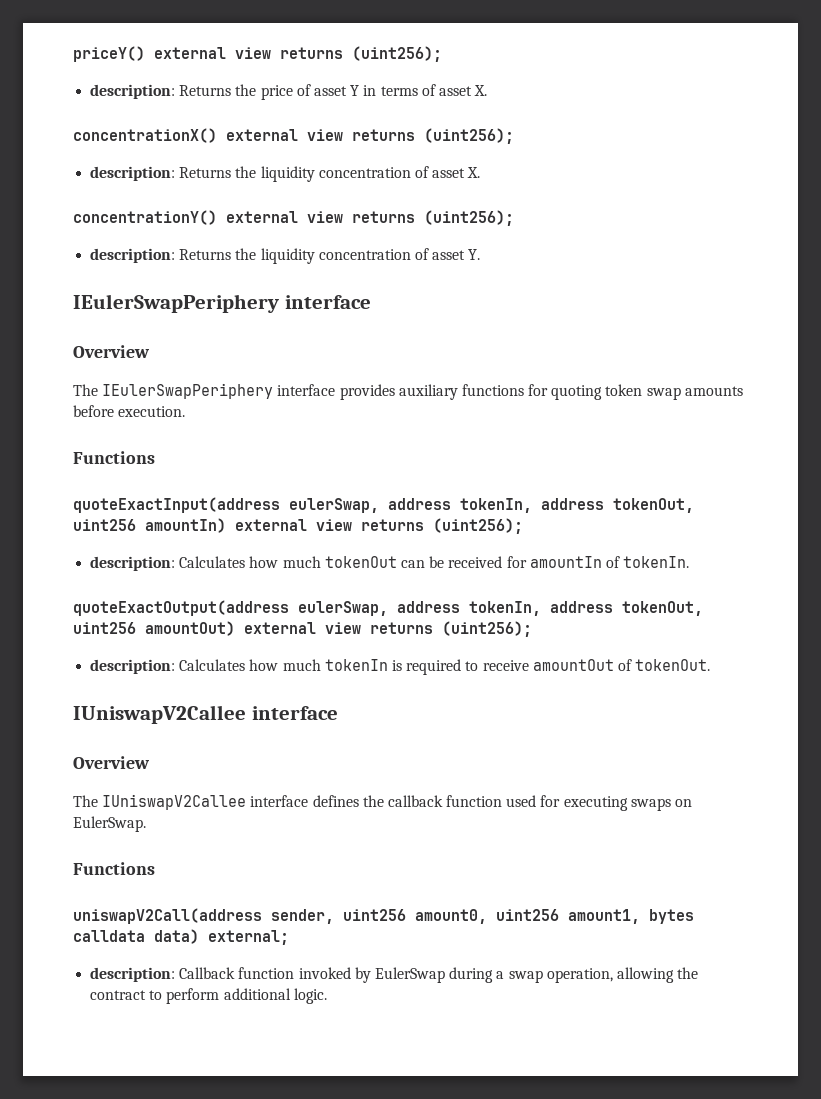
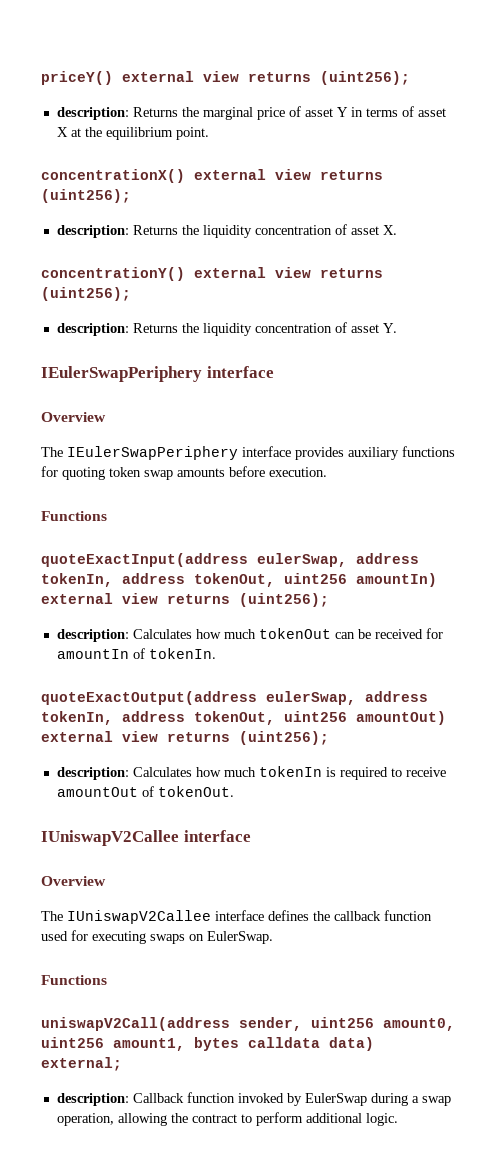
- description: Returns the price of asset Y in terms of asset X.
+ description: Returns the marginal price of asset Y in terms of asset X at the equilibrium point.

